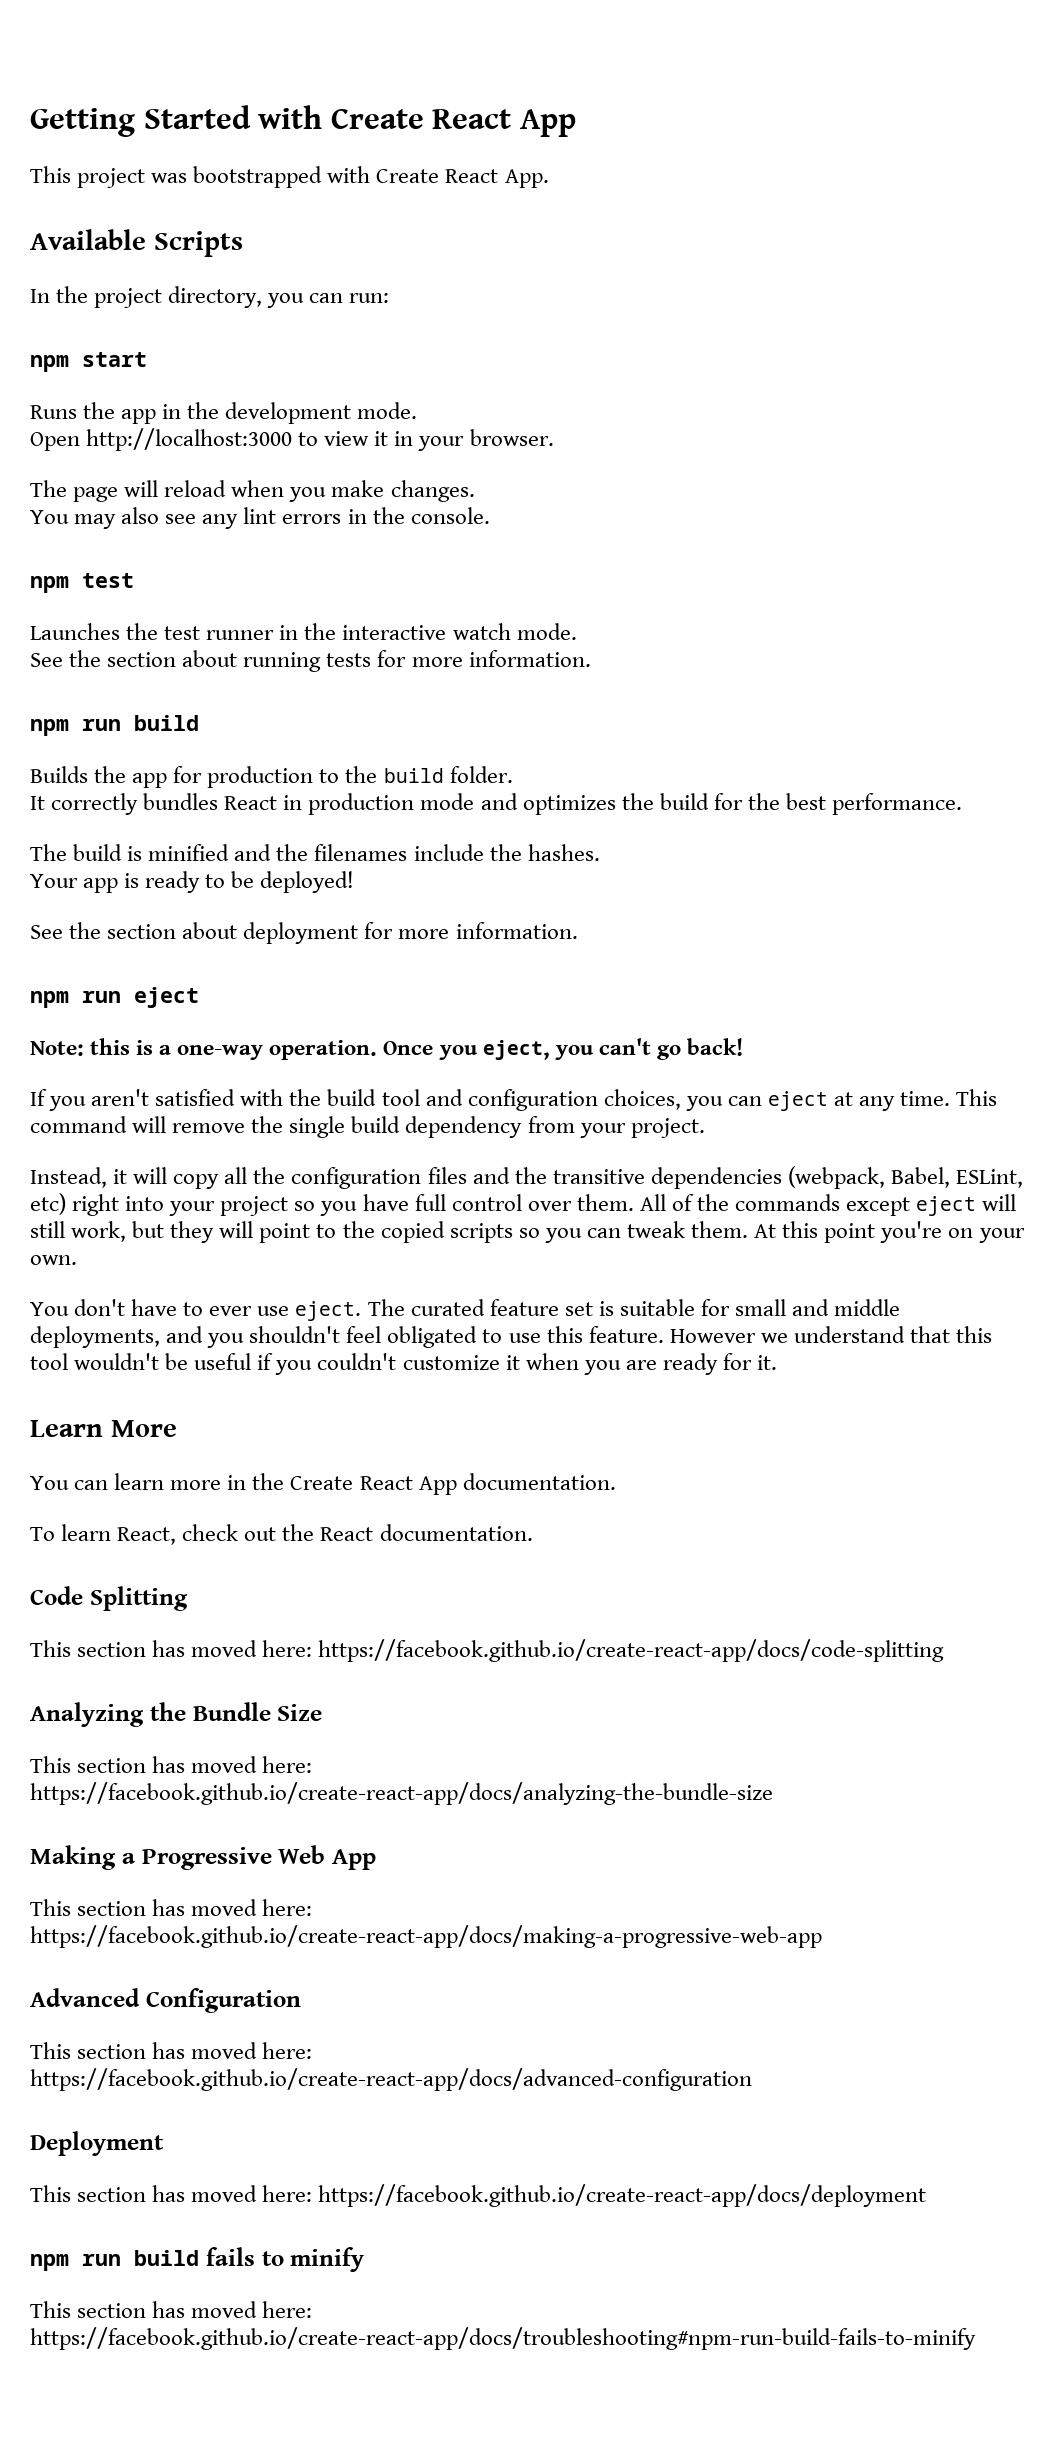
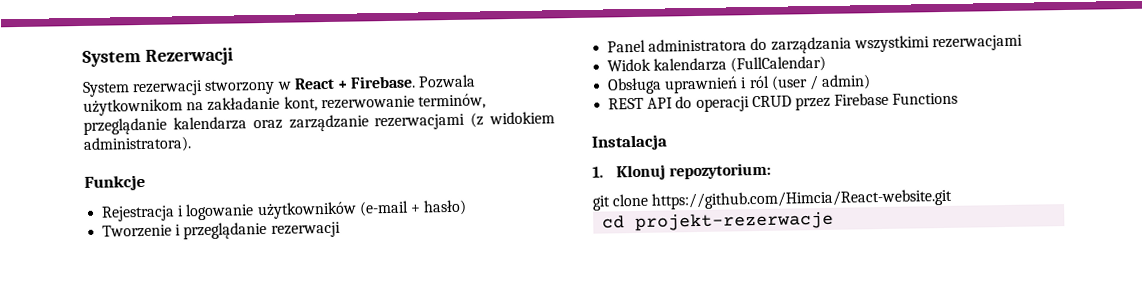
- Getting Started with Create React App
- This project was bootstrapped with Create React App.
- Available Scripts
- In the project directory, you can run:
- npm start
- Runs the app in the development mode.
- Open http://localhost:3000 to view it in your browser.
- The page will reload when you make changes.
- You may also see any lint errors in the console.
- npm test
- Launches the test runner in the interactive watch mode.
- See the section about running tests for more information.
- npm run build
- Builds the app for production to the build folder.
- It correctly bundles React in production mode and optimizes the build for the best performance.
- The build is minified and the filenames include the hashes.
- Your app is ready to be deployed!
- See the section about deployment for more information.
- npm run eject
- Note: this is a one-way operation. Once you eject, you can't go back!
- If you aren't satisfied with the build tool and configuration choices, you can eject at any time. This command will remove the single build dependency from your project.
- Instead, it will copy all the configuration files and the transitive dependencies (webpack, Babel, ESLint, etc) right into your project so you have full control over them. All of the commands except eject will still work, but they will point to the copied scripts so you can tweak them. At this point you're on your own.
- You don't have to ever use eject. The curated feature set is suitable for small and middle deployments, and you shouldn't feel obligated to use this feature. However we understand that this tool wouldn't be useful if you couldn't customize it when you are ready for it.
- Learn More
- You can learn more in the Create React App documentation.
- To learn React, check out the React documentation.
- Code Splitting
- This section has moved here: https://facebook.github.io/create-react-app/docs/code-splitting
- Analyzing the Bundle Size
- This section has moved here: https://facebook.github.io/create-react-app/docs/analyzing-the-bundle-size
- Making a Progressive Web App
- This section has moved here: https://facebook.github.io/create-react-app/docs/making-a-progressive-web-app
- Advanced Configuration
- This section has moved here: https://facebook.github.io/create-react-app/docs/advanced-configuration
- Deployment
- This section has moved here: https://facebook.github.io/create-react-app/docs/deployment
- npm run build fails to minify
- This section has moved here: https://facebook.github.io/create-react-app/docs/troubleshooting#npm-run-build-fails-to-minify
+ System Rezerwacji
+ System rezerwacji stworzony w React + Firebase. Pozwala użytkownikom na zakładanie kont, rezerwowanie terminów, przeglądanie kalendarza oraz zarządzanie rezerwacjami (z widokiem administratora).
+ Funkcje
+ Rejestracja i logowanie użytkowników (e-mail + hasło)
+ Tworzenie i przeglądanie rezerwacji
+ Panel administratora do zarządzania wszystkimi rezerwacjami
+ Widok kalendarza (FullCalendar)
+ Obsługa uprawnień i ról (user / admin)
+ REST API do operacji CRUD przez Firebase Functions
+ Instalacja
+ 1. Klonuj repozytorium:
+ git clone https://github.com/Himcia/React-website.git
+ cd projekt-rezerwacje

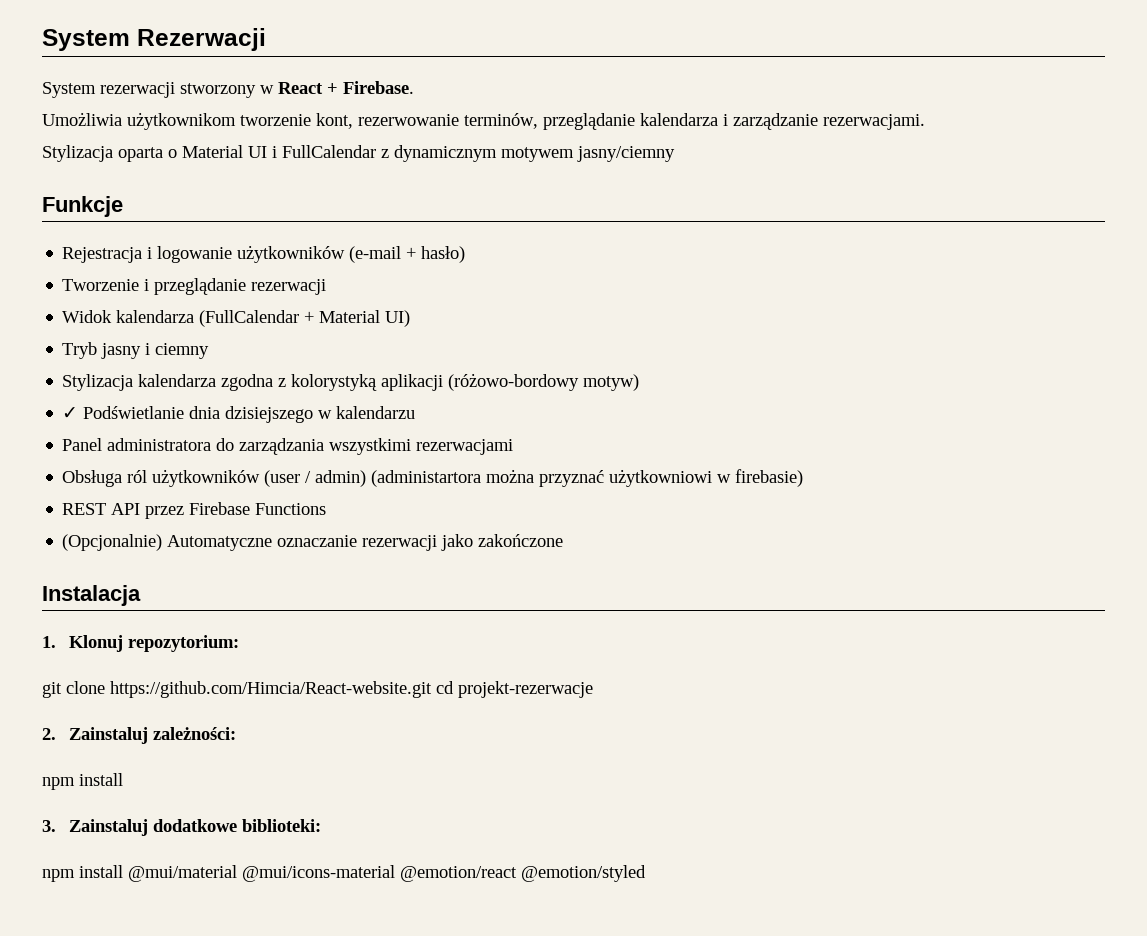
- System rezerwacji stworzony w React + Firebase. Pozwala użytkownikom na zakładanie kont, rezerwowanie terminów, przeglądanie kalendarza oraz zarządzanie rezerwacjami (z widokiem administratora).
+ System rezerwacji stworzony w React + Firebase.
+ Umożliwia użytkownikom tworzenie kont, rezerwowanie terminów, przeglądanie kalendarza i zarządzanie rezerwacjami.
+ Stylizacja oparta o Material UI i FullCalendar z dynamicznym motywem jasny/ciemny
+ Widok kalendarza (FullCalendar + Material UI)
+ Tryb jasny i ciemny
+ Stylizacja kalendarza zgodna z kolorystyką aplikacji (różowo-bordowy motyw)
+ ✓ Podświetlanie dnia dzisiejszego w kalendarzu
- Widok kalendarza (FullCalendar)
- Obsługa uprawnień i ról (user / admin)
+ Obsługa ról użytkowników (user / admin) (administartora można przyznać użytkowniowi w firebasie)
- REST API do operacji CRUD przez Firebase Functions
+ REST API przez Firebase Functions
+ (Opcjonalnie) Automatyczne oznaczanie rezerwacji jako zakończone
- git clone https://github.com/Himcia/React-website.git
- cd projekt-rezerwacje
+ git clone https://github.com/Himcia/React-website.git cd projekt-rezerwacje
+ 2. Zainstaluj zależności:
+ npm install
+ 3. Zainstaluj dodatkowe biblioteki:
+ npm install @mui/material @mui/icons-material @emotion/react @emotion/styled

